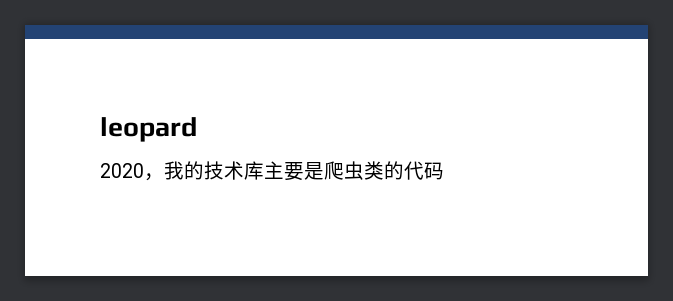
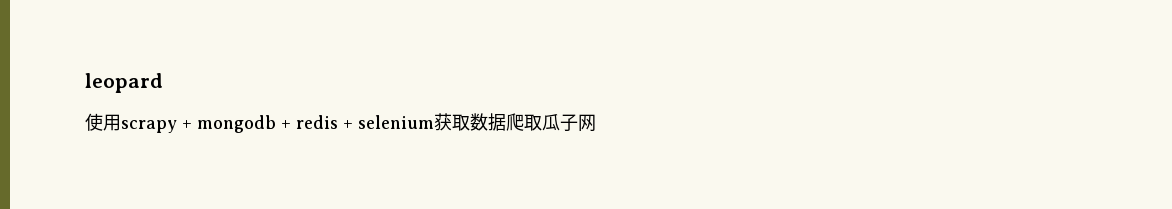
- 2020，我的技术库主要是爬虫类的代码
+ 使用scrapy + mongodb + redis + selenium获取数据爬取瓜子网

